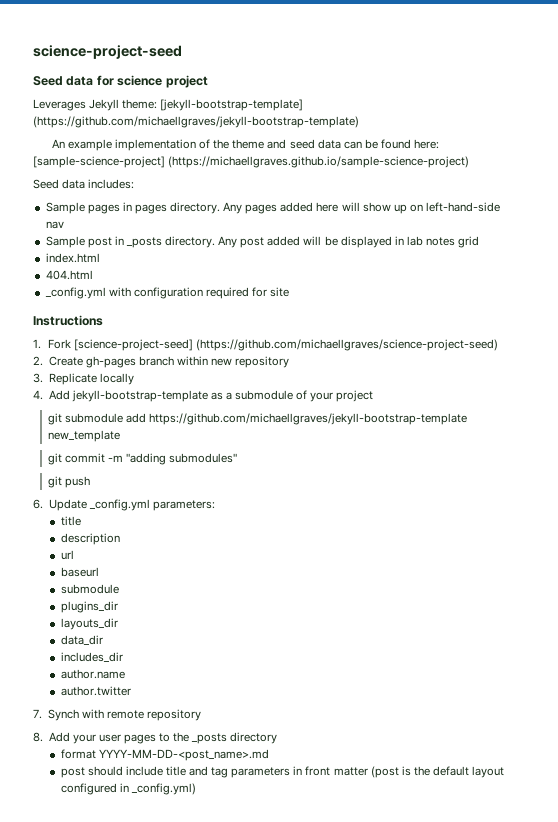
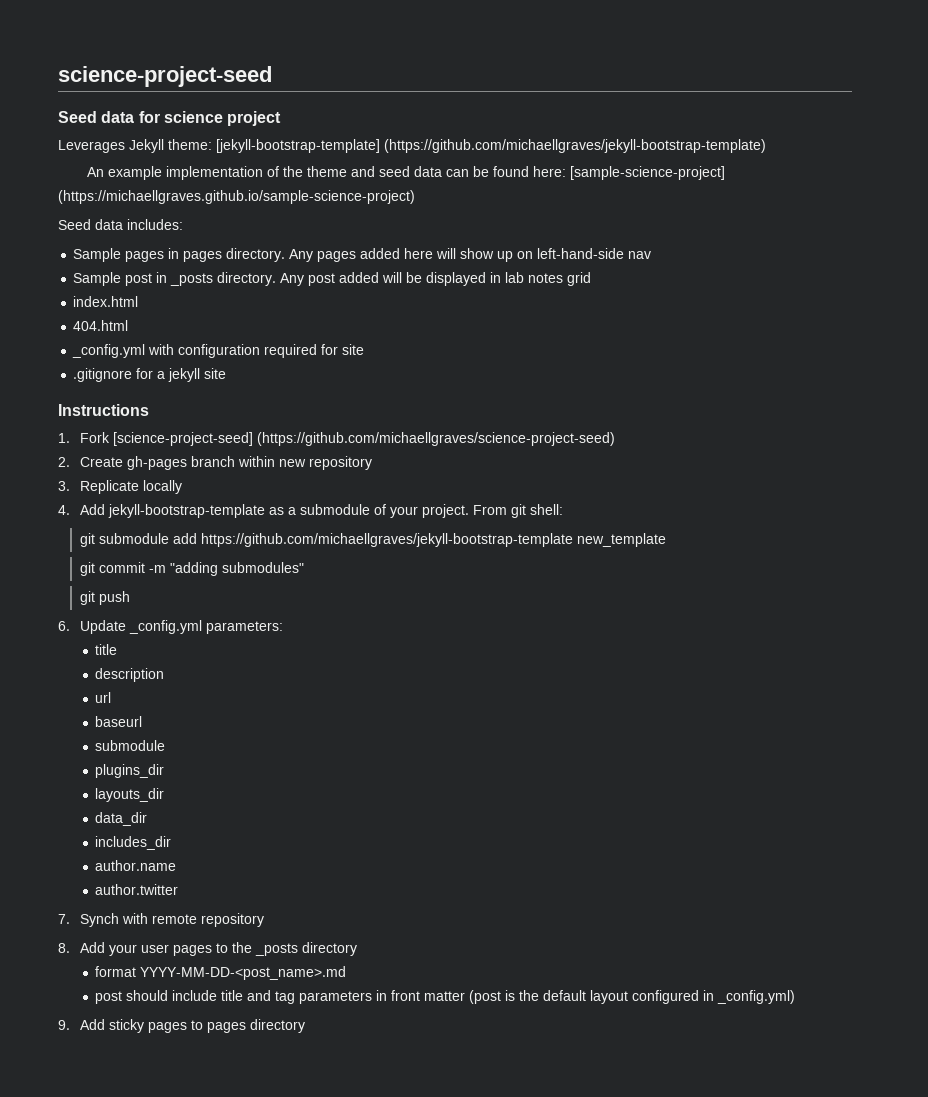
+ .gitignore for a jekyll site
- 4. Add jekyll-bootstrap-template as a submodule of your project
+ 4. Add jekyll-bootstrap-template as a submodule of your project. From git shell:
+ 9. Add sticky pages to pages directory

